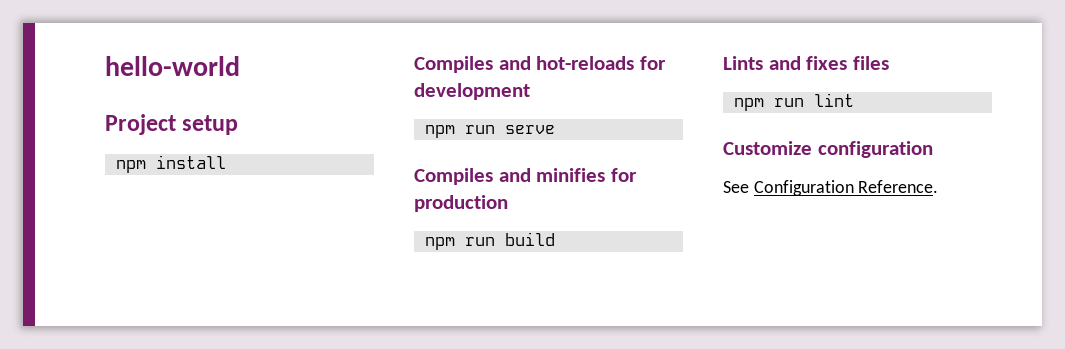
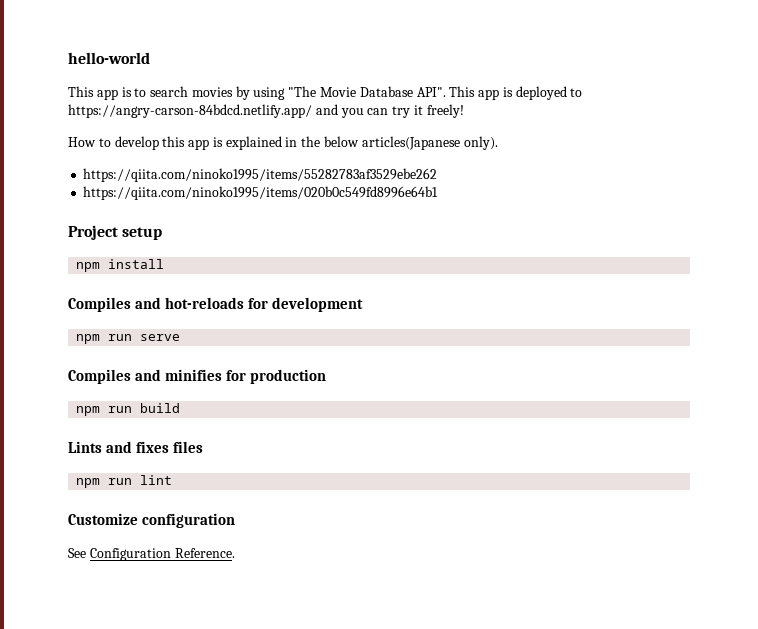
+ This app is to search movies by using "The Movie Database API". This app is deployed to https://angry-carson-84bdcd.netlify.app/ and you can try it freely!
+ How to develop this app is explained in the below articles(Japanese only).
+ https://qiita.com/ninoko1995/items/55282783af3529ebe262
+ https://qiita.com/ninoko1995/items/020b0c549fd8996e64b1

